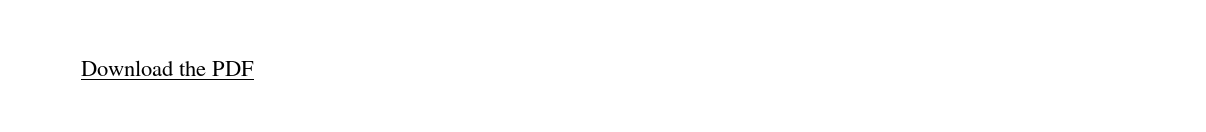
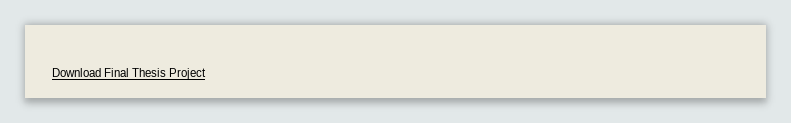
- Download the PDF
+ Download Final Thesis Project

